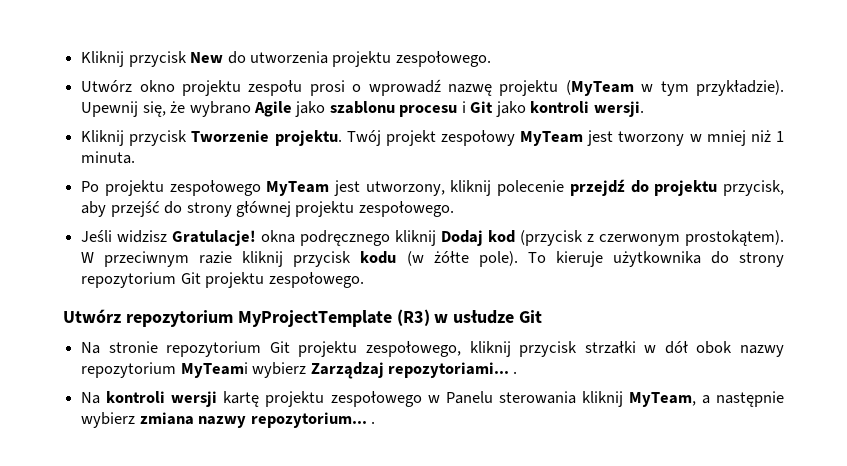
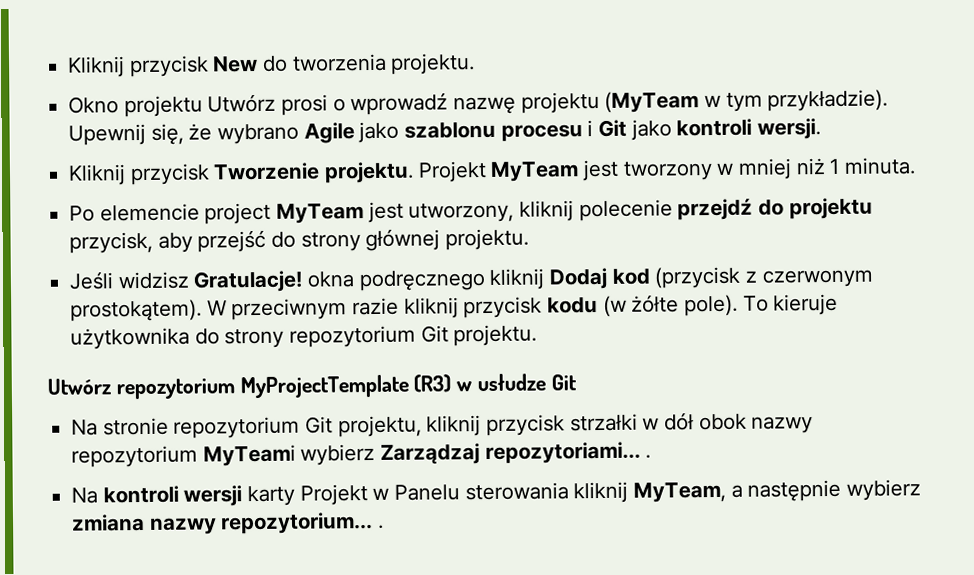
- Kliknij przycisk New do utworzenia projektu zespołowego.
- Utwórz okno projektu zespołu prosi o wprowadź nazwę projektu (MyTeam w tym przykładzie).
+ Kliknij przycisk New do tworzenia projektu.
+ Okno projektu Utwórz prosi o wprowadź nazwę projektu (MyTeam w tym przykładzie).
- Twój projekt zespołowy MyTeam jest tworzony w mniej niż 1 minuta.
+ Projekt MyTeam jest tworzony w mniej niż 1 minuta.
- Po projektu zespołowego MyTeam jest utworzony, kliknij polecenie przejdź do projektu przycisk, aby przejść do strony głównej projektu zespołowego.
+ Po elemencie project MyTeam jest utworzony, kliknij polecenie przejdź do projektu przycisk, aby przejść do strony głównej projektu.
- To kieruje użytkownika do strony repozytorium Git projektu zespołowego.
+ To kieruje użytkownika do strony repozytorium Git projektu.
- Na stronie repozytorium Git projektu zespołowego, kliknij przycisk strzałki w dół obok nazwy repozytorium MyTeami wybierz Zarządzaj repozytoriami... .
+ Na stronie repozytorium Git projektu, kliknij przycisk strzałki w dół obok nazwy repozytorium MyTeami wybierz Zarządzaj repozytoriami... .
- Na kontroli wersji kartę projektu zespołowego w Panelu sterowania kliknij MyTeam, a następnie wybierz zmiana nazwy repozytorium... .
+ Na kontroli wersji karty Projekt w Panelu sterowania kliknij MyTeam, a następnie wybierz zmiana nazwy repozytorium... .

